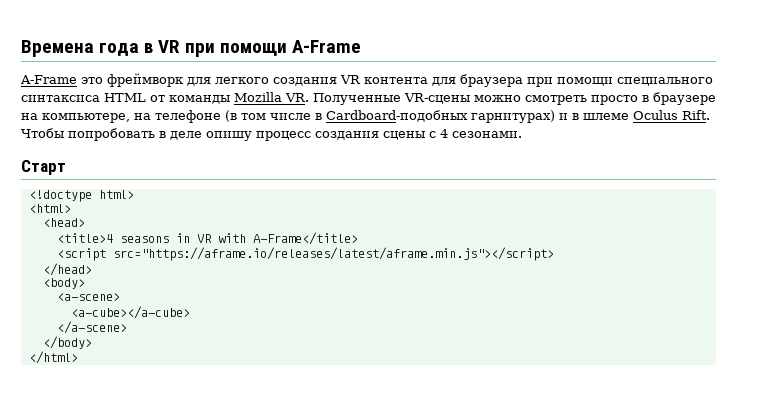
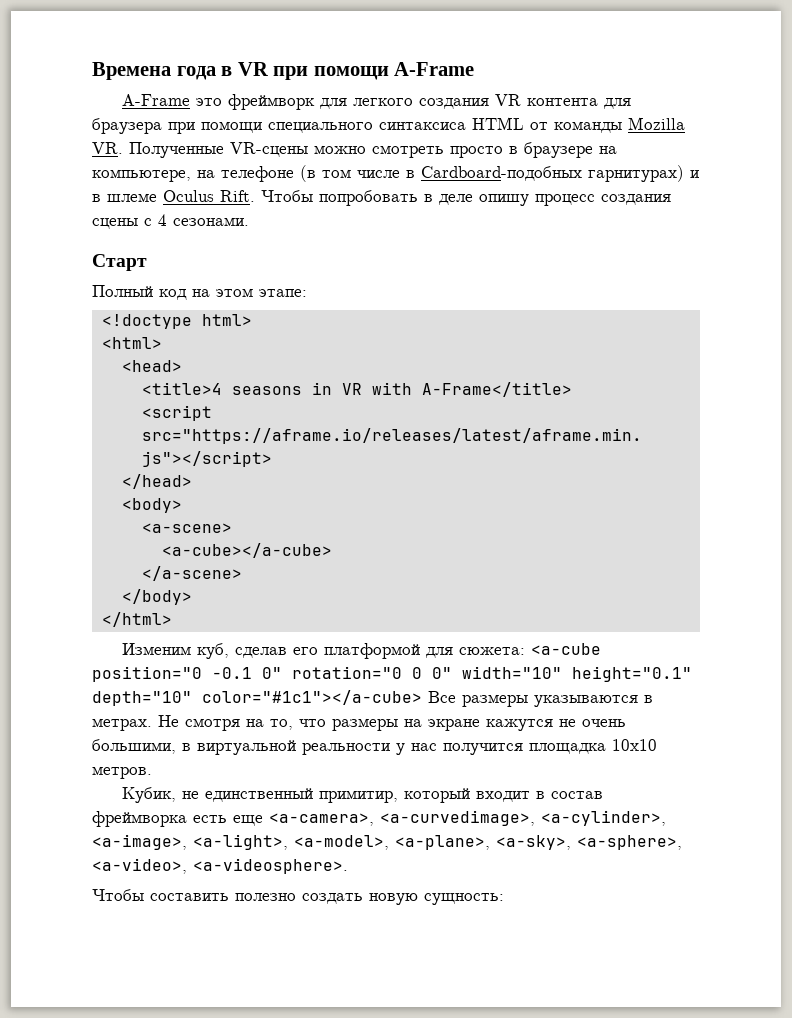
+ Полный код на этом этапе:
+ Изменим куб, сделав его платформой для сюжета: <a-cube position="0 -0.1 0" rotation="0 0 0" width="10" height="0.1" depth="10" color="#1c1"></a-cube> Все размеры указываются в метрах. Не смотря на то, что размеры на экране кажутся не очень большими, в виртуальной реальности у нас получится площадка 10x10 метров.
+ Кубик, не единственный примитир, который входит в состав фреймворка есть еще <a-camera>, <a-curvedimage>, <a-cylinder>, <a-image>, <a-light>, <a-model>, <a-plane>, <a-sky>, <a-sphere>, <a-video>, <a-videosphere>.
+ Чтобы составить полезно создать новую сущность:

